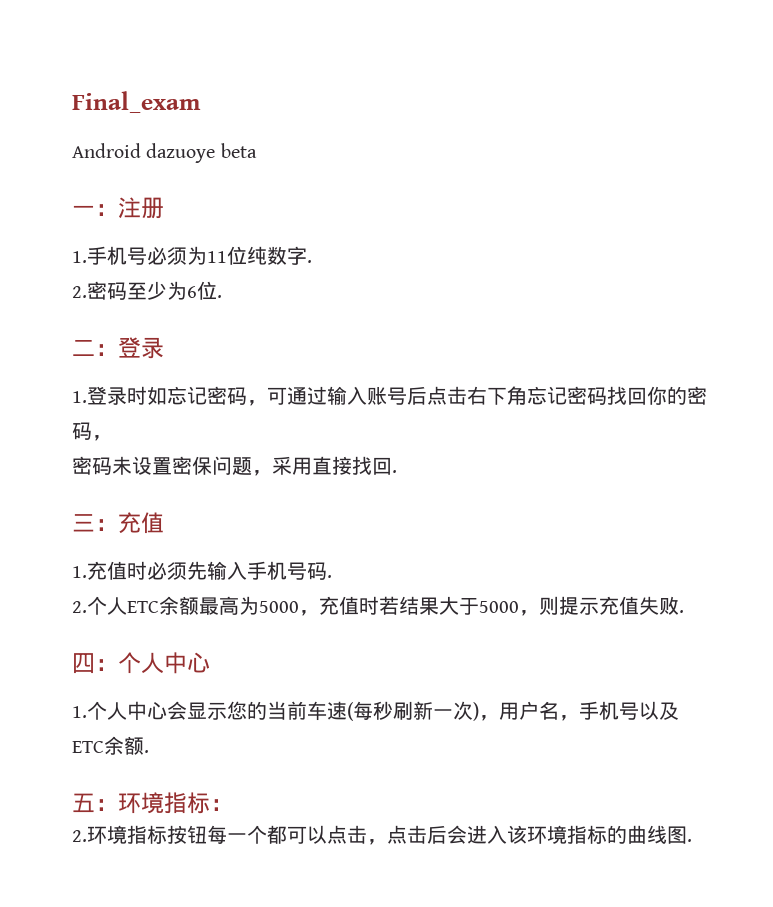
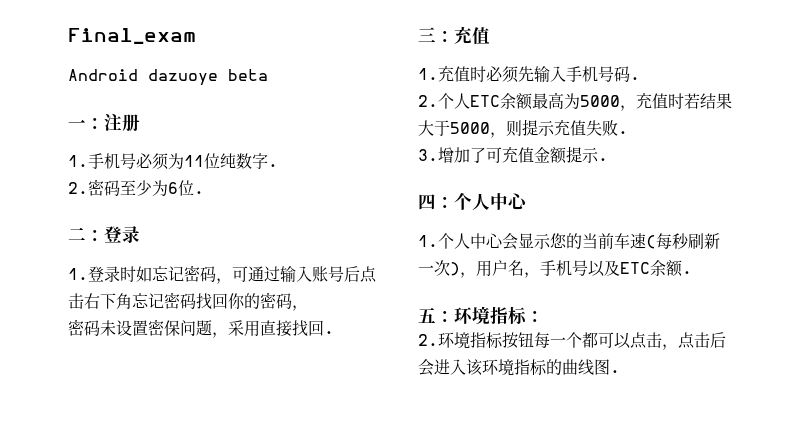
+ 3.增加了可充值金额提示.

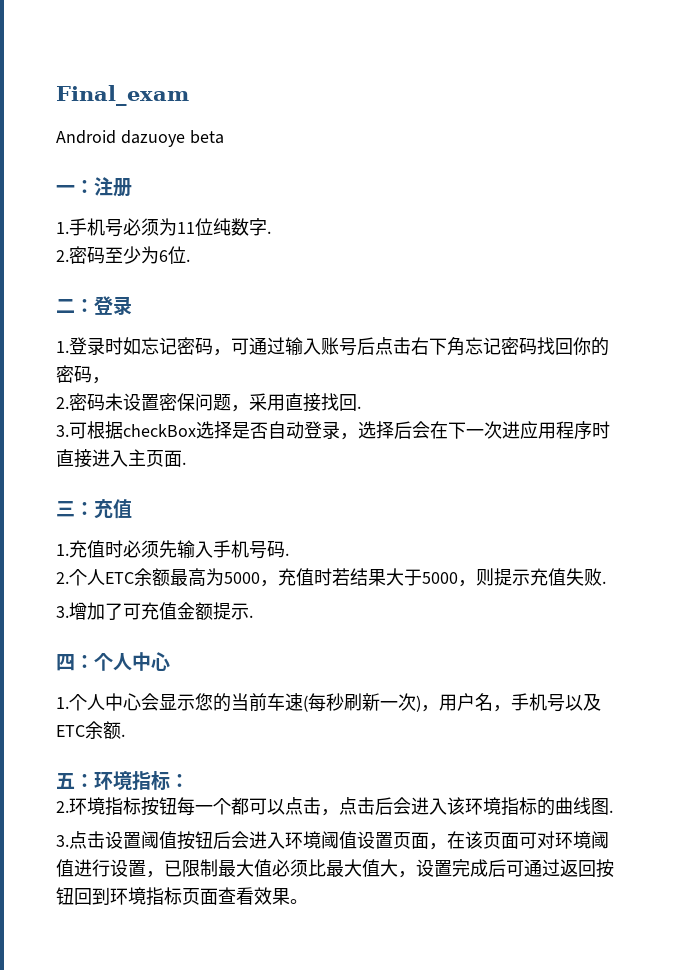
- 密码未设置密保问题，采用直接找回.
+ 2.密码未设置密保问题，采用直接找回.
+ 3.可根据checkBox选择是否自动登录，选择后会在下一次进应用程序时直接进入主页面.
+ 3.点击设置阈值按钮后会进入环境阈值设置页面，在该页面可对环境阈值进行设置，已限制最大值必须比最大值大，设置完成后可通过返回按钮回到环境指标页面查看效果。

